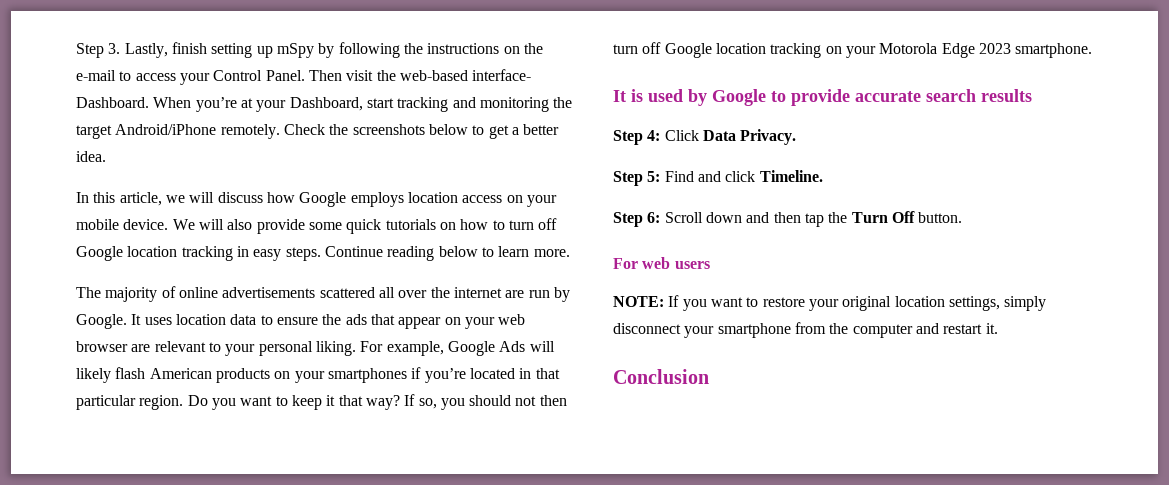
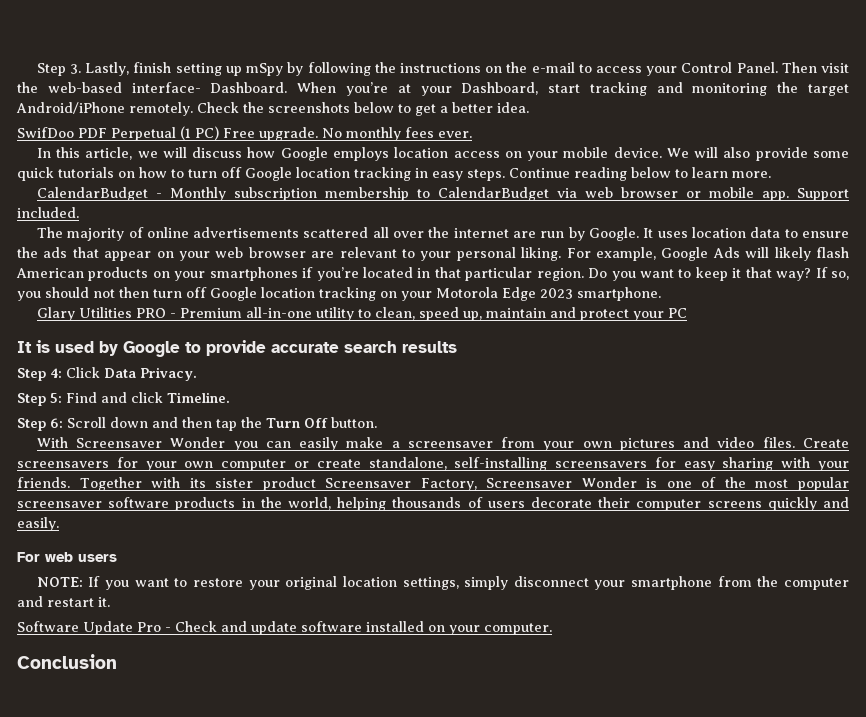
+ SwifDoo PDF Perpetual (1 PC) Free upgrade. No monthly fees ever.
+ CalendarBudget - Monthly subscription membership to CalendarBudget via web browser or mobile app. Support included.
+ Glary Utilities PRO - Premium all-in-one utility to clean, speed up, maintain and protect your PC
+ With Screensaver Wonder you can easily make a screensaver from your own pictures and video files. Create screensavers for your own computer or create standalone, self-installing screensavers for easy sharing with your friends. Together with its sister product Screensaver Factory, Screensaver Wonder is one of the most popular screensaver software products in the world, helping thousands of users decorate their computer screens quickly and easily.
+ Software Update Pro - Check and update software installed on your computer.

